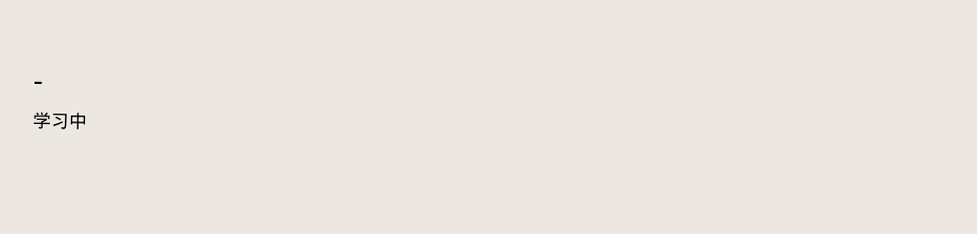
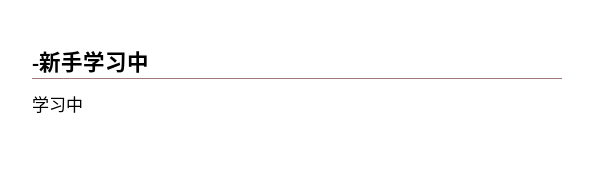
- -
+ -新手学习中

